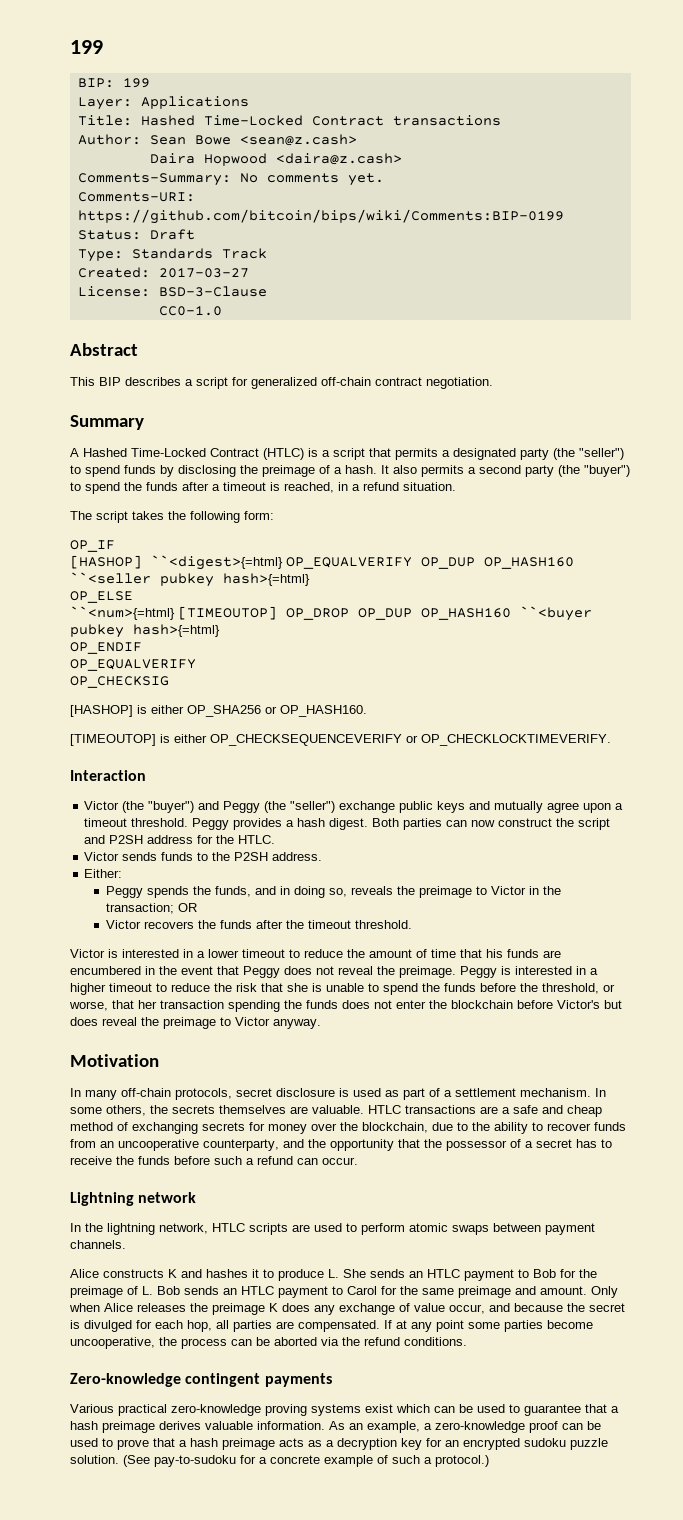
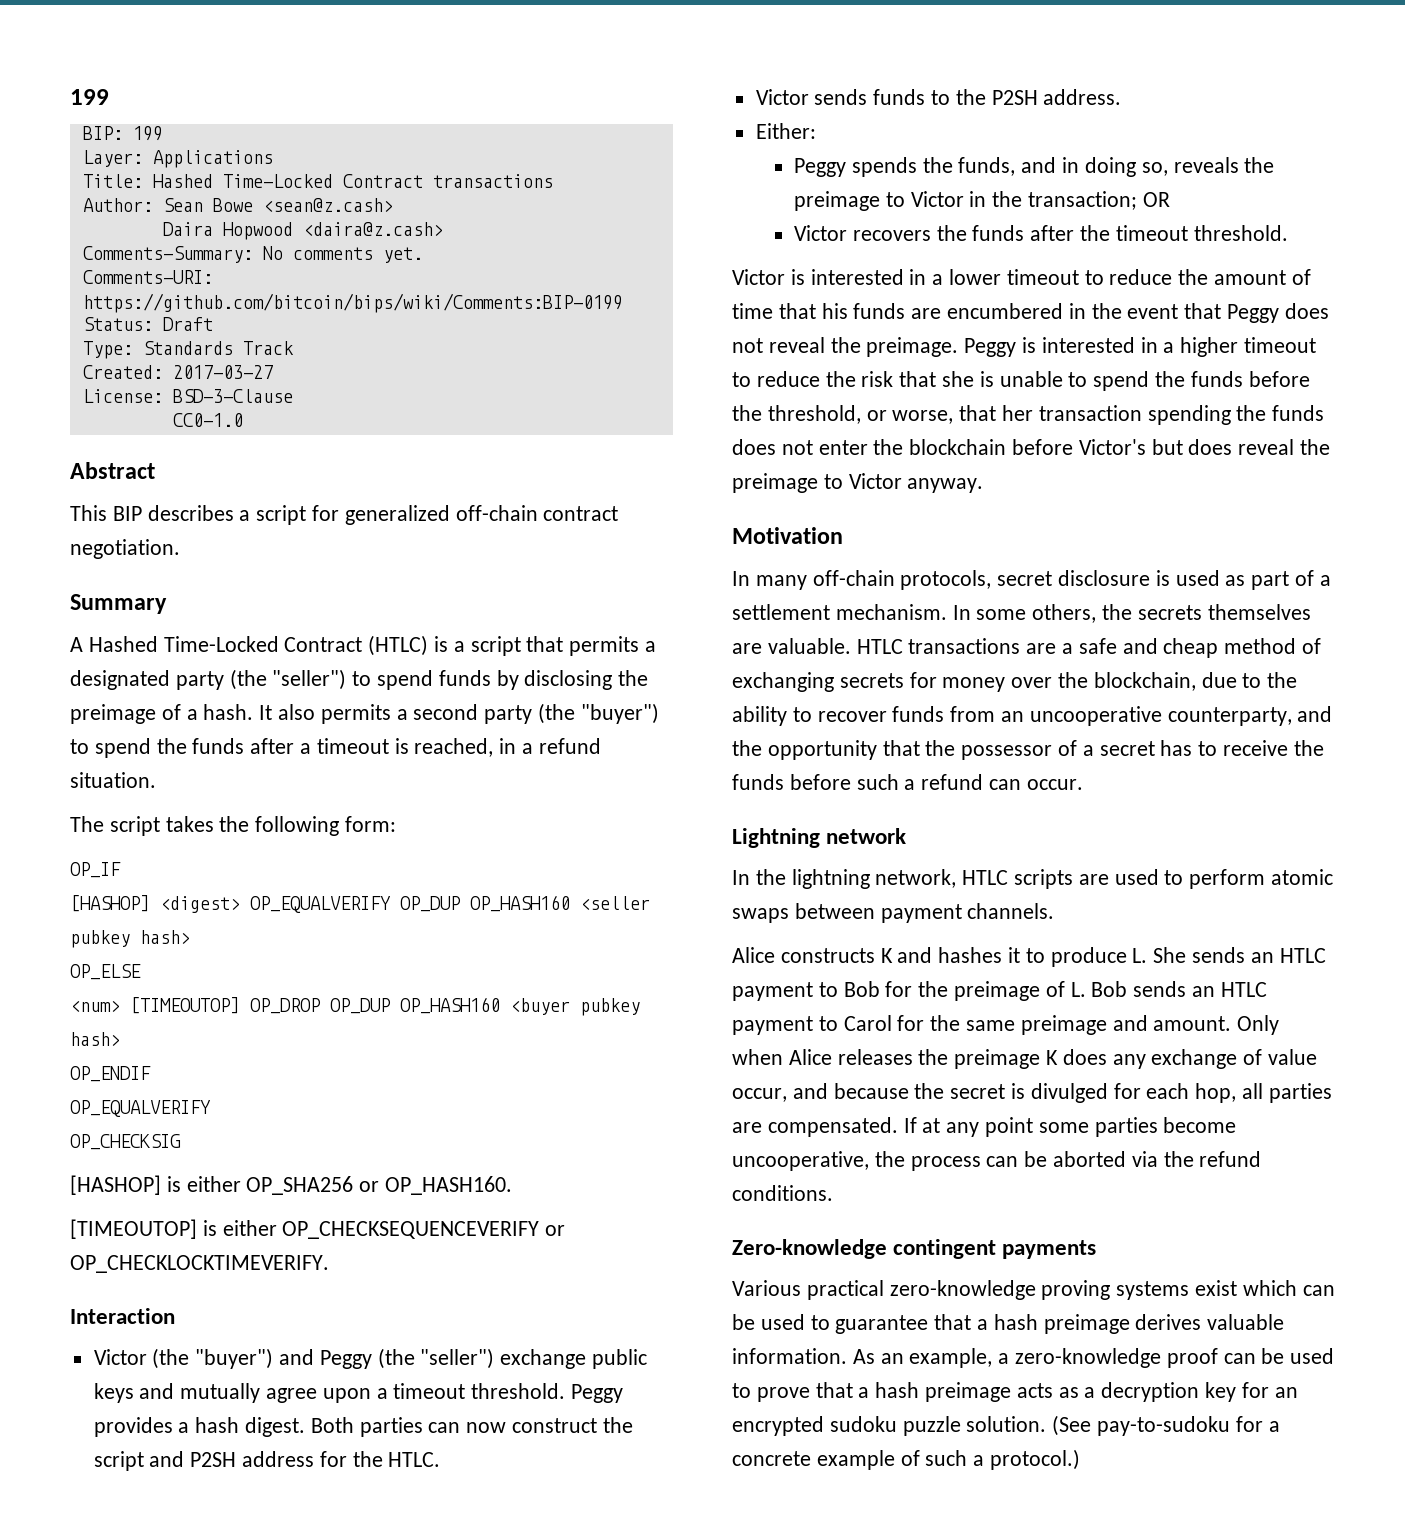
- [HASHOP] ``<digest>{=html} OP_EQUALVERIFY OP_DUP OP_HASH160 ``<seller pubkey hash>{=html}
+ [HASHOP] <digest> OP_EQUALVERIFY OP_DUP OP_HASH160 <seller pubkey hash>
- ``<num>{=html} [TIMEOUTOP] OP_DROP OP_DUP OP_HASH160 ``<buyer pubkey hash>{=html}
+ <num> [TIMEOUTOP] OP_DROP OP_DUP OP_HASH160 <buyer pubkey hash>

